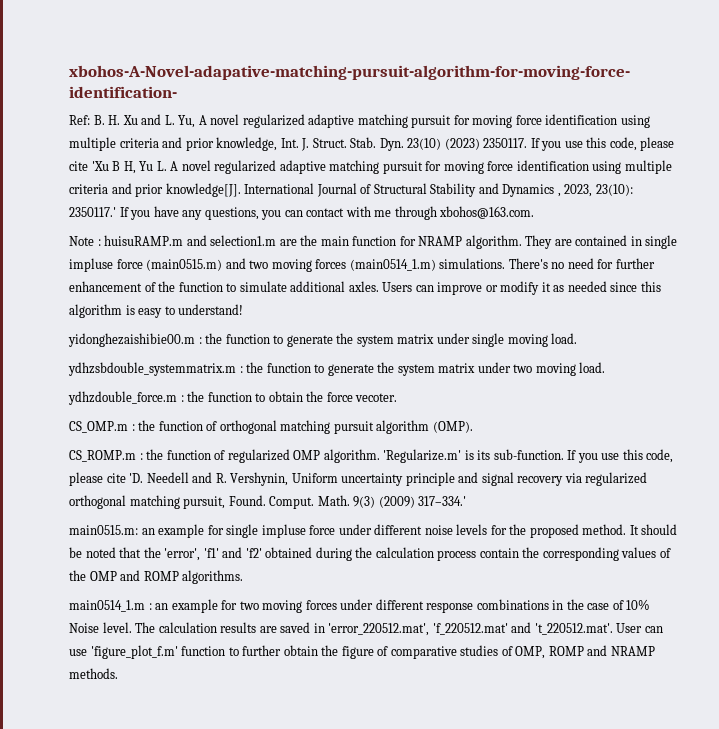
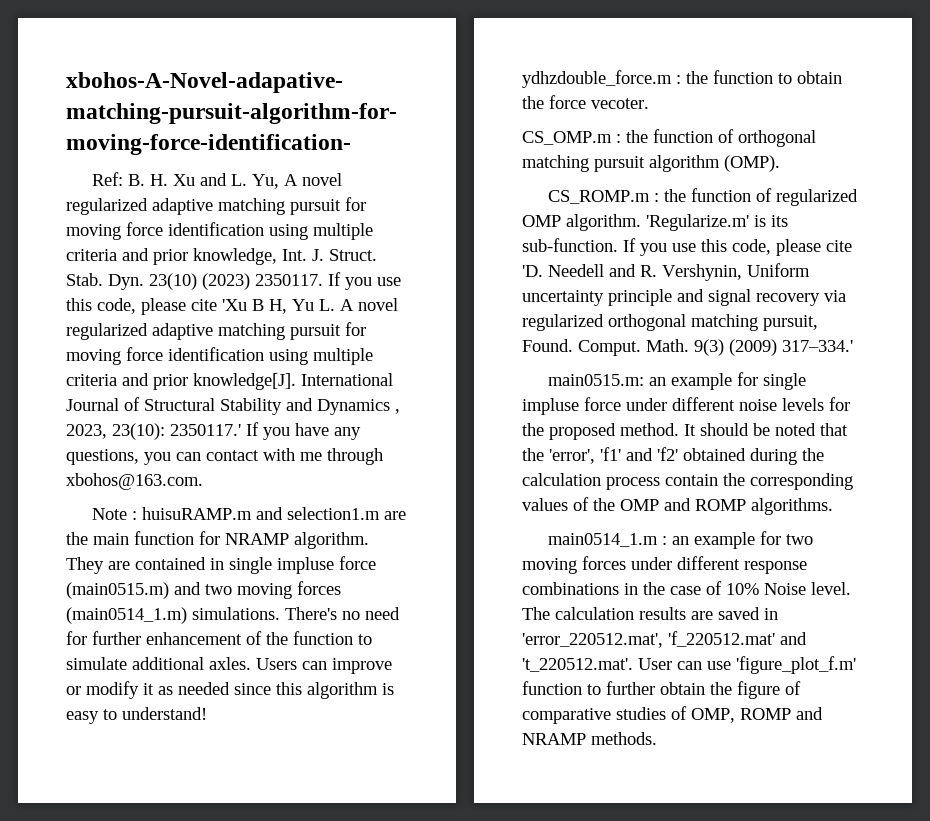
- yidonghezaishibie00.m : the function to generate the system matrix under single moving load.
- ydhzsbdouble_systemmatrix.m : the function to generate the system matrix under two moving load.

